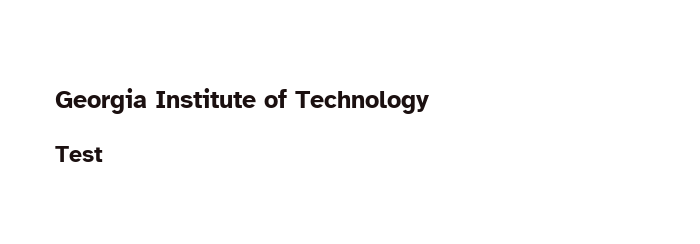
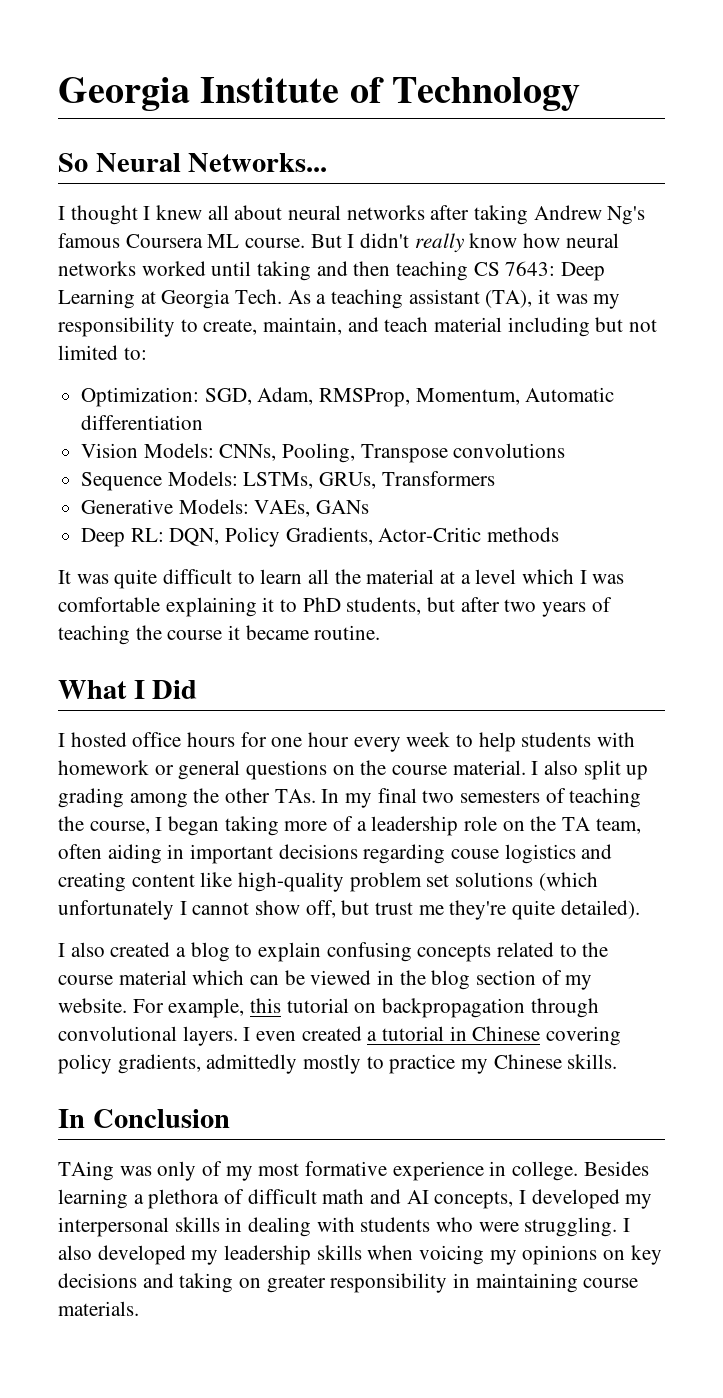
- Test
+ So Neural Networks...
+ I thought I knew all about neural networks after taking Andrew Ng's famous Coursera ML course. But I didn't really know how neural networks worked until taking and then teaching CS 7643: Deep Learning at Georgia Tech. As a teaching assistant (TA), it was my responsibility to create, maintain, and teach material including but not limited to:
+ Optimization: SGD, Adam, RMSProp, Momentum, Automatic differentiation
+ Vision Models: CNNs, Pooling, Transpose convolutions
+ Sequence Models: LSTMs, GRUs, Transformers
+ Generative Models: VAEs, GANs
+ Deep RL: DQN, Policy Gradients, Actor-Critic methods
+ It was quite difficult to learn all the material at a level which I was comfortable explaining it to PhD students, but after two years of teaching the course it became routine.
+ What I Did
+ I hosted office hours for one hour every week to help students with homework or general questions on the course material. I also split up grading among the other TAs. In my final two semesters of teaching the course, I began taking more of a leadership role on the TA team, often aiding in important decisions regarding couse logistics and creating content like high-quality problem set solutions (which unfortunately I cannot show off, but trust me they're quite detailed).
+ I also created a blog to explain confusing concepts related to the course material which can be viewed in the blog section of my website. For example, this tutorial on backpropagation through convolutional layers. I even created a tutorial in Chinese covering policy gradients, admittedly mostly to practice my Chinese skills.
+ In Conclusion
+ TAing was only of my most formative experience in college. Besides learning a plethora of difficult math and AI concepts, I developed my interpersonal skills in dealing with students who were struggling. I also developed my leadership skills when voicing my opinions on key decisions and taking on greater responsibility in maintaining course materials.

